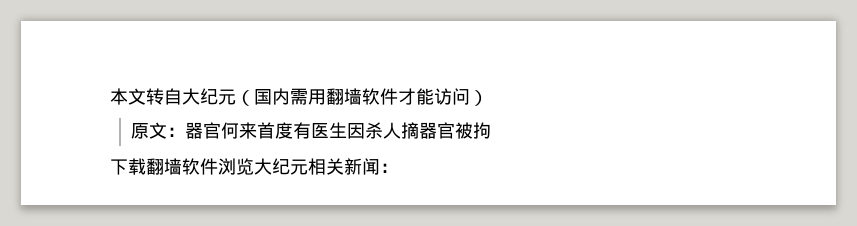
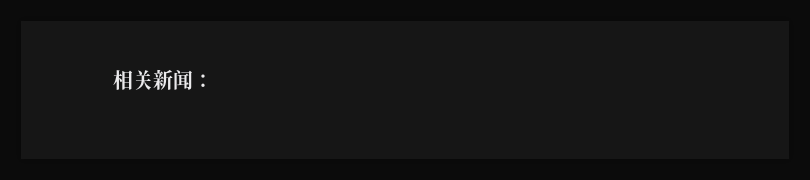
- 本文转自大纪元（国内需用翻墙软件才能访问）
- 原文：器官何来首度有医生因杀人摘器官被拘
- 下载翻墙软件浏览大纪元相关新闻：
+ 相关新闻：

